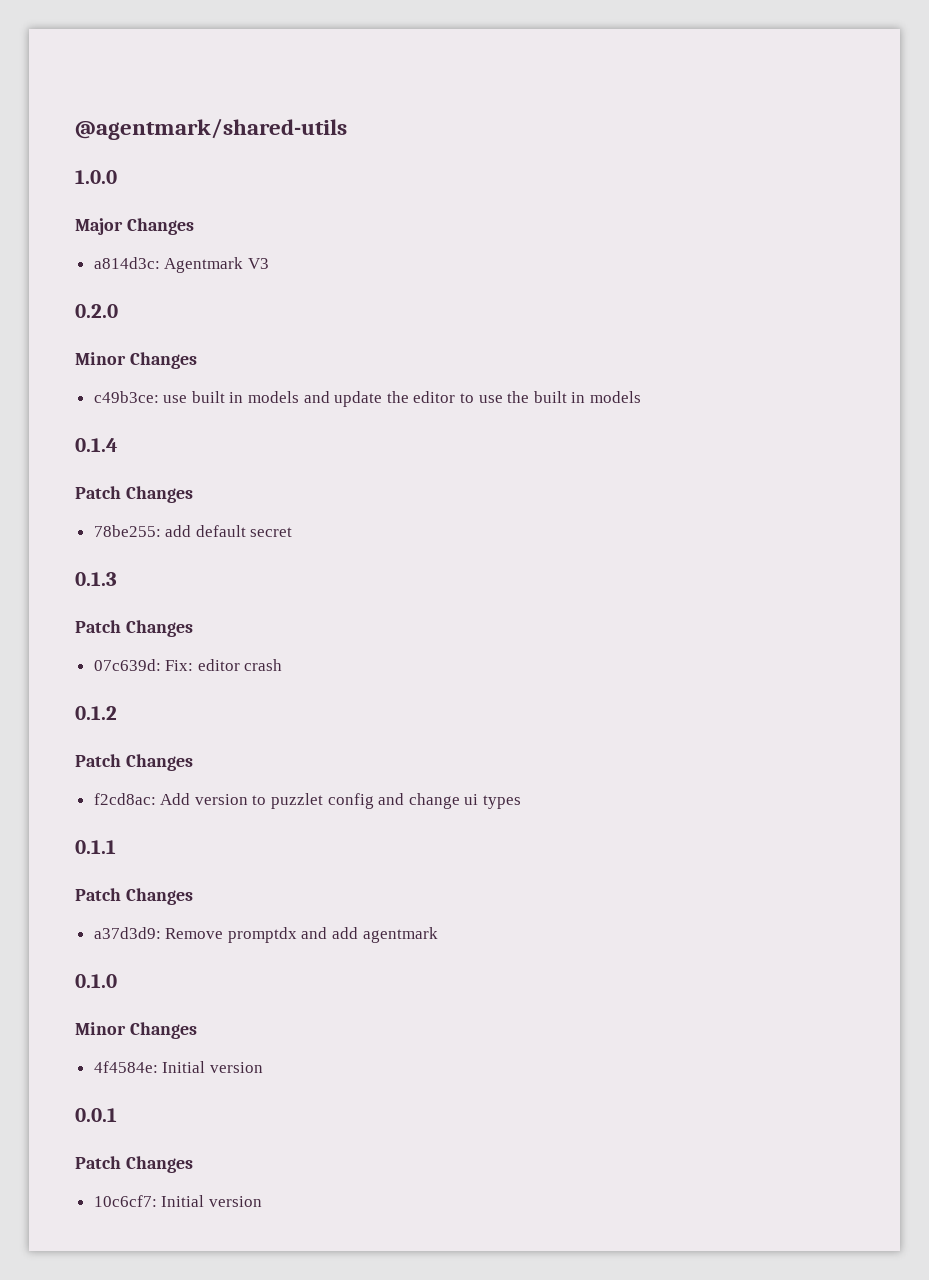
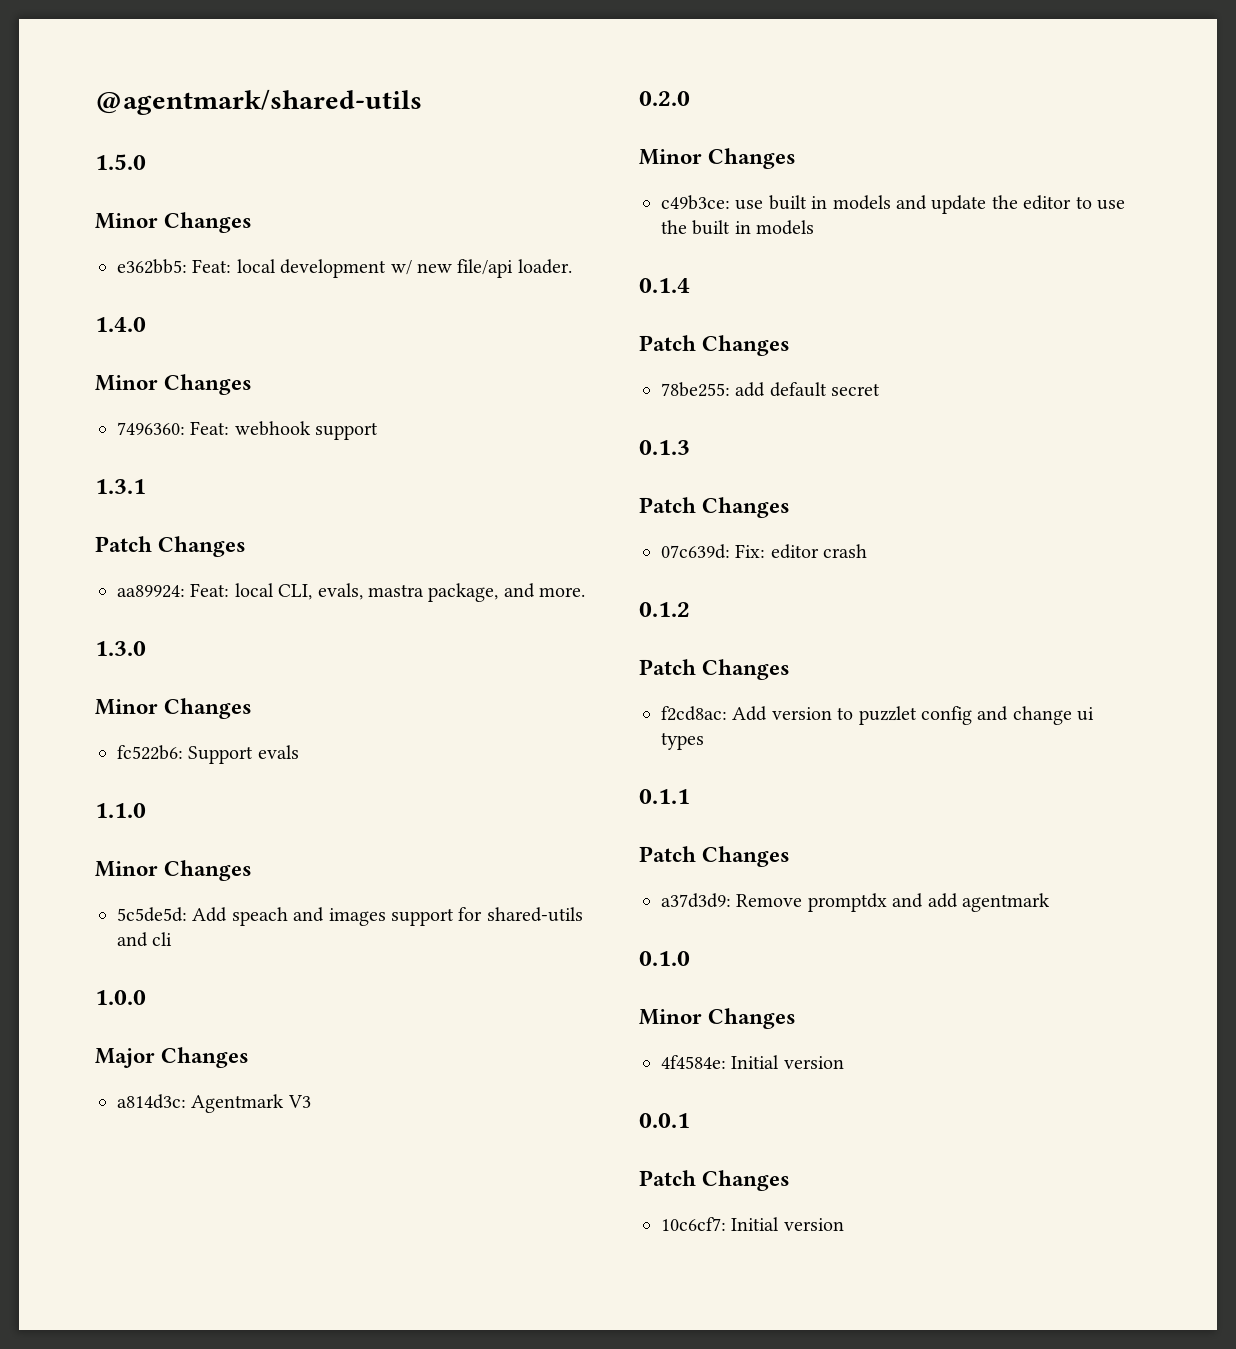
+ 1.5.0
+ Minor Changes
+ e362bb5: Feat: local development w/ new file/api loader.
+ 1.4.0
+ Minor Changes
+ 7496360: Feat: webhook support
+ 1.3.1
+ Patch Changes
+ aa89924: Feat: local CLI, evals, mastra package, and more.
+ 1.3.0
+ Minor Changes
+ fc522b6: Support evals
+ 1.1.0
+ Minor Changes
+ 5c5de5d: Add speach and images support for shared-utils and cli

